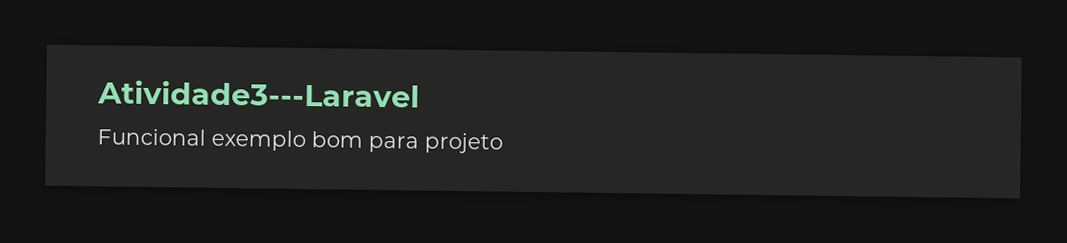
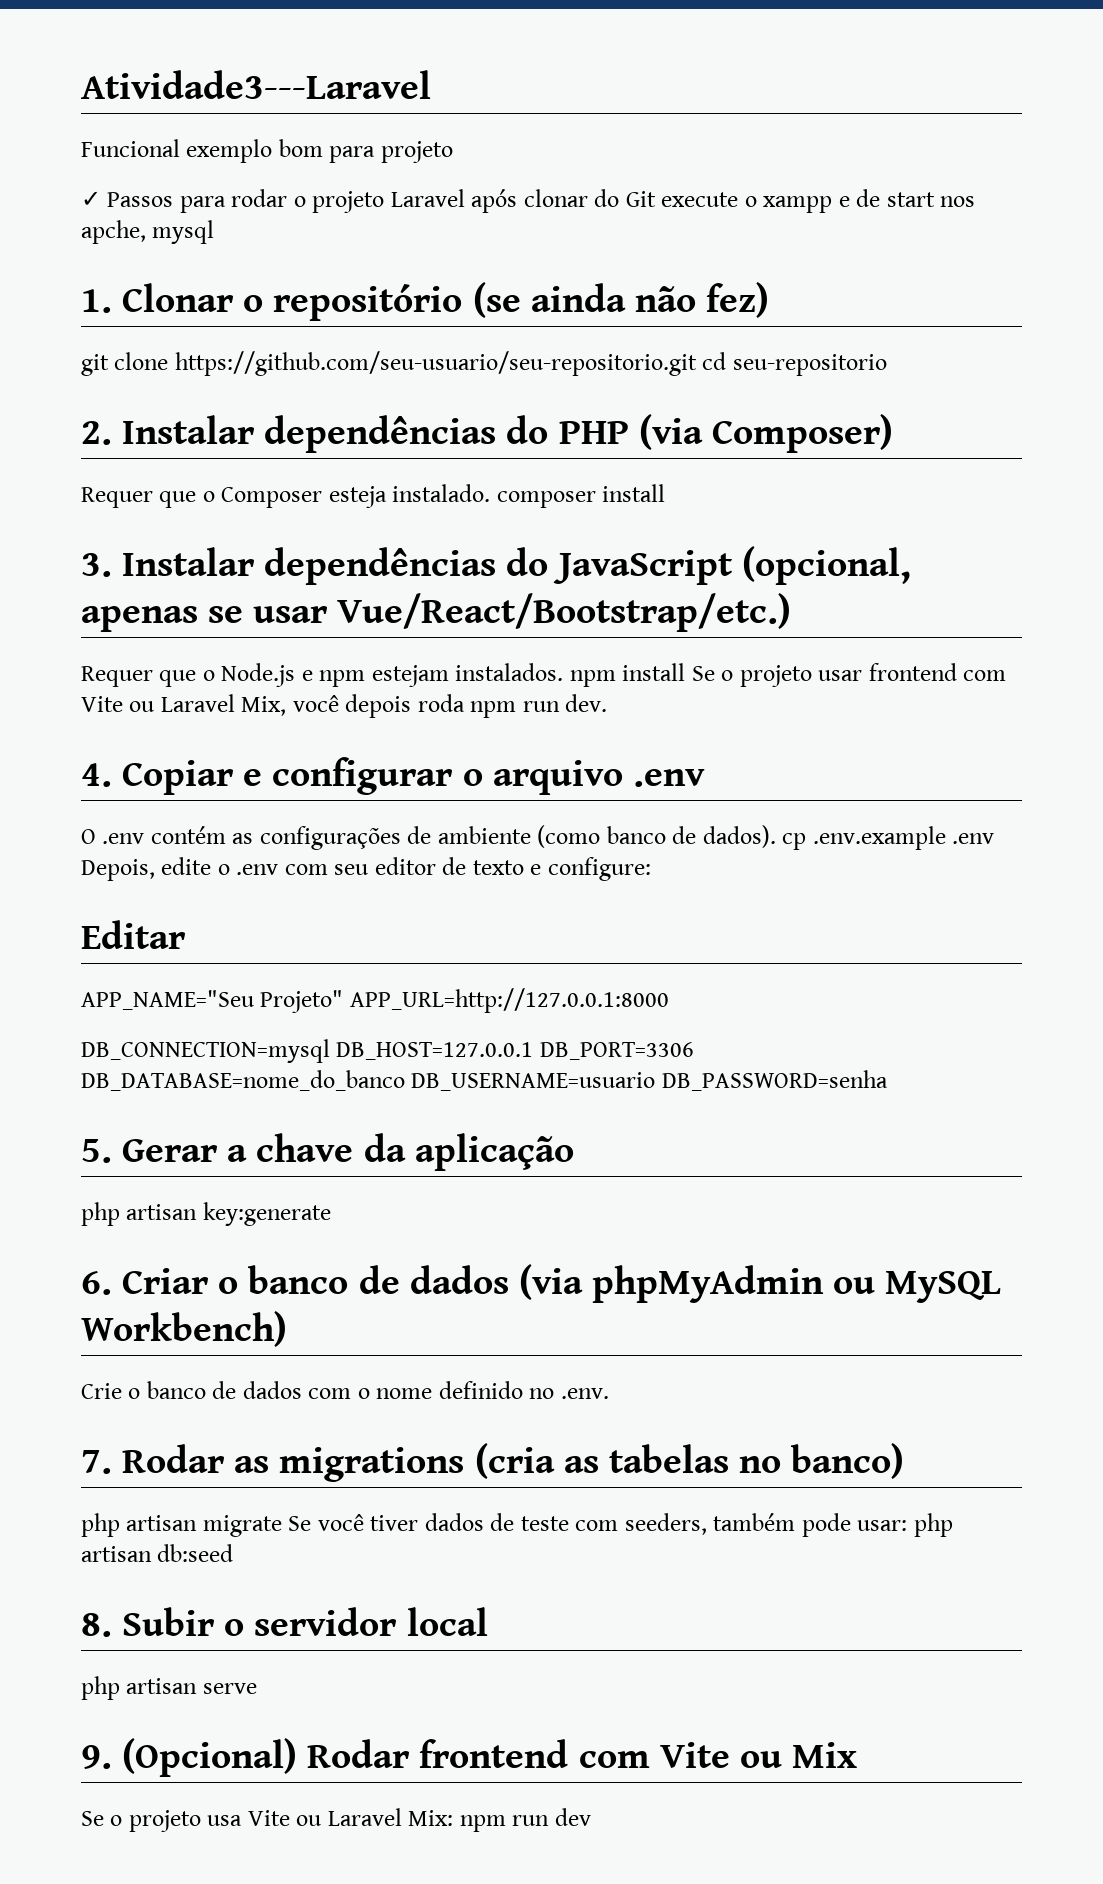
+ ✓ Passos para rodar o projeto Laravel após clonar do Git execute o xampp e de start nos apche, mysql
+ 1. Clonar o repositório (se ainda não fez)
+ git clone https://github.com/seu-usuario/seu-repositorio.git cd seu-repositorio
+ 2. Instalar dependências do PHP (via Composer)
+ Requer que o Composer esteja instalado. composer install
+ 3. Instalar dependências do JavaScript (opcional, apenas se usar Vue/React/Bootstrap/etc.)
+ Requer que o Node.js e npm estejam instalados. npm install Se o projeto usar frontend com Vite ou Laravel Mix, você depois roda npm run dev.
+ 4. Copiar e configurar o arquivo .env
+ O .env contém as configurações de ambiente (como banco de dados). cp .env.example .env Depois, edite o .env com seu editor de texto e configure:
+ Editar
+ APP_NAME="Seu Projeto" APP_URL=http://127.0.0.1:8000
+ DB_CONNECTION=mysql DB_HOST=127.0.0.1 DB_PORT=3306 DB_DATABASE=nome_do_banco DB_USERNAME=usuario DB_PASSWORD=senha
+ 5. Gerar a chave da aplicação
+ php artisan key:generate
+ 6. Criar o banco de dados (via phpMyAdmin ou MySQL Workbench)
+ Crie o banco de dados com o nome definido no .env.
+ 7. Rodar as migrations (cria as tabelas no banco)
+ php artisan migrate Se você tiver dados de teste com seeders, também pode usar: php artisan db:seed
+ 8. Subir o servidor local
+ php artisan serve
+ 9. (Opcional) Rodar frontend com Vite ou Mix
+ Se o projeto usa Vite ou Laravel Mix: npm run dev

